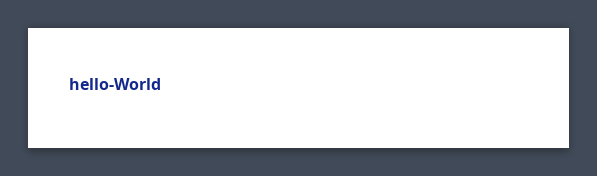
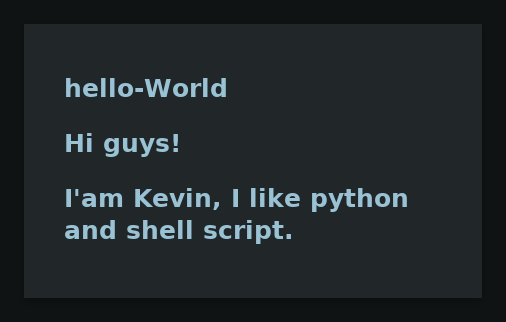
+ Hi guys!
+ I'am Kevin, I like python and shell script.

